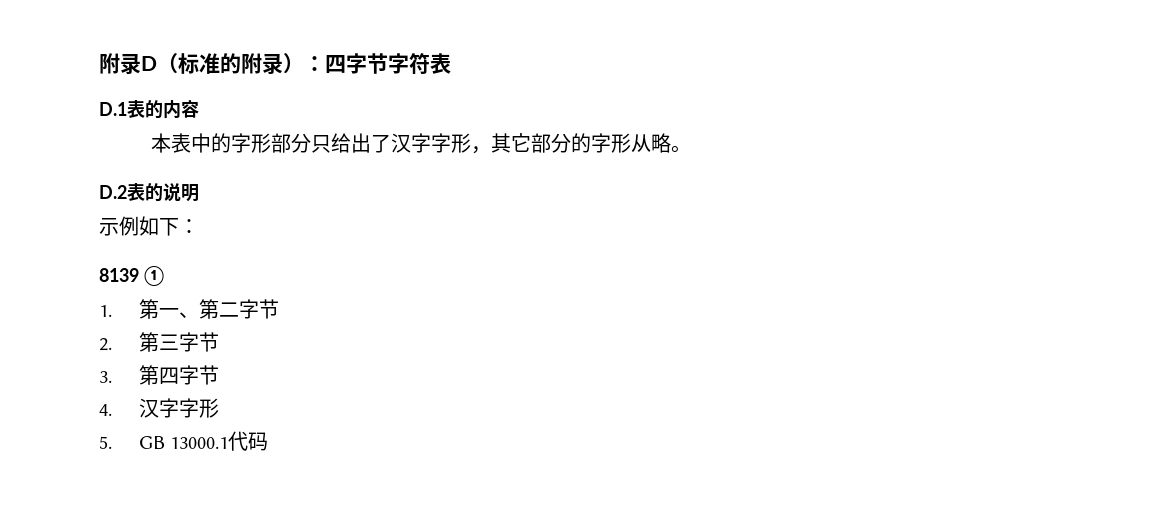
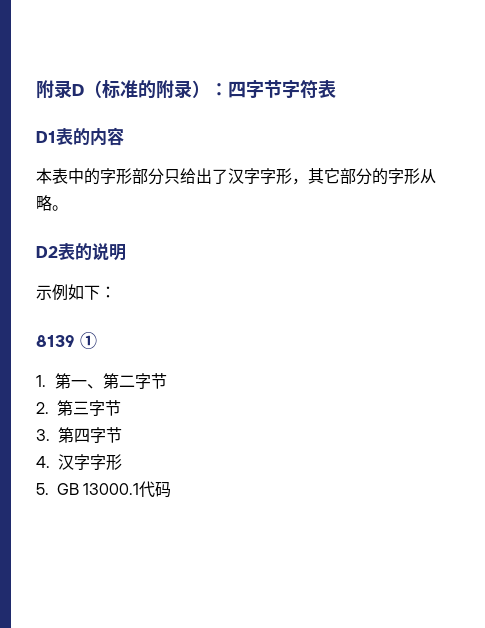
- D.1表的内容
+ D1表的内容
- D.2表的说明
+ D2表的说明

